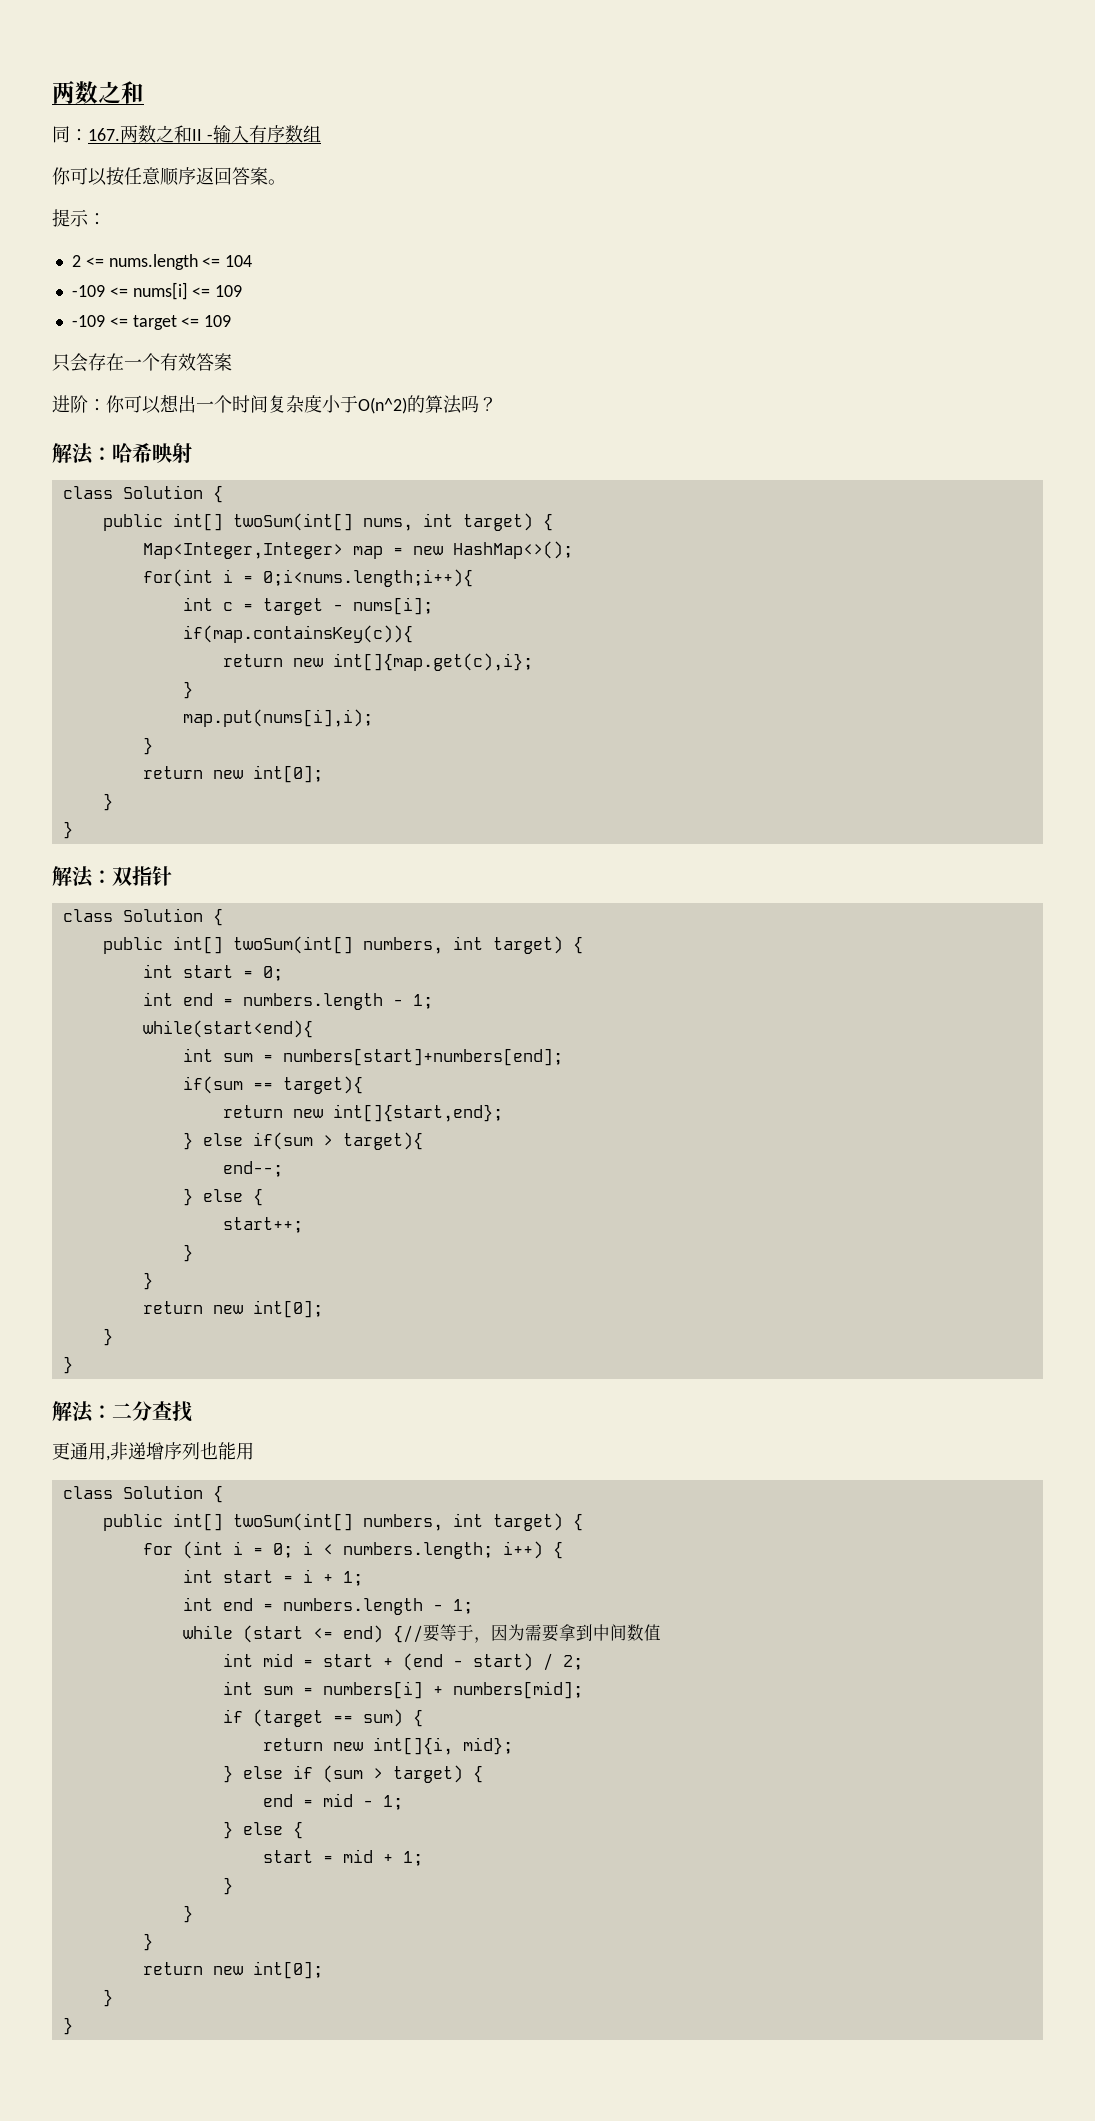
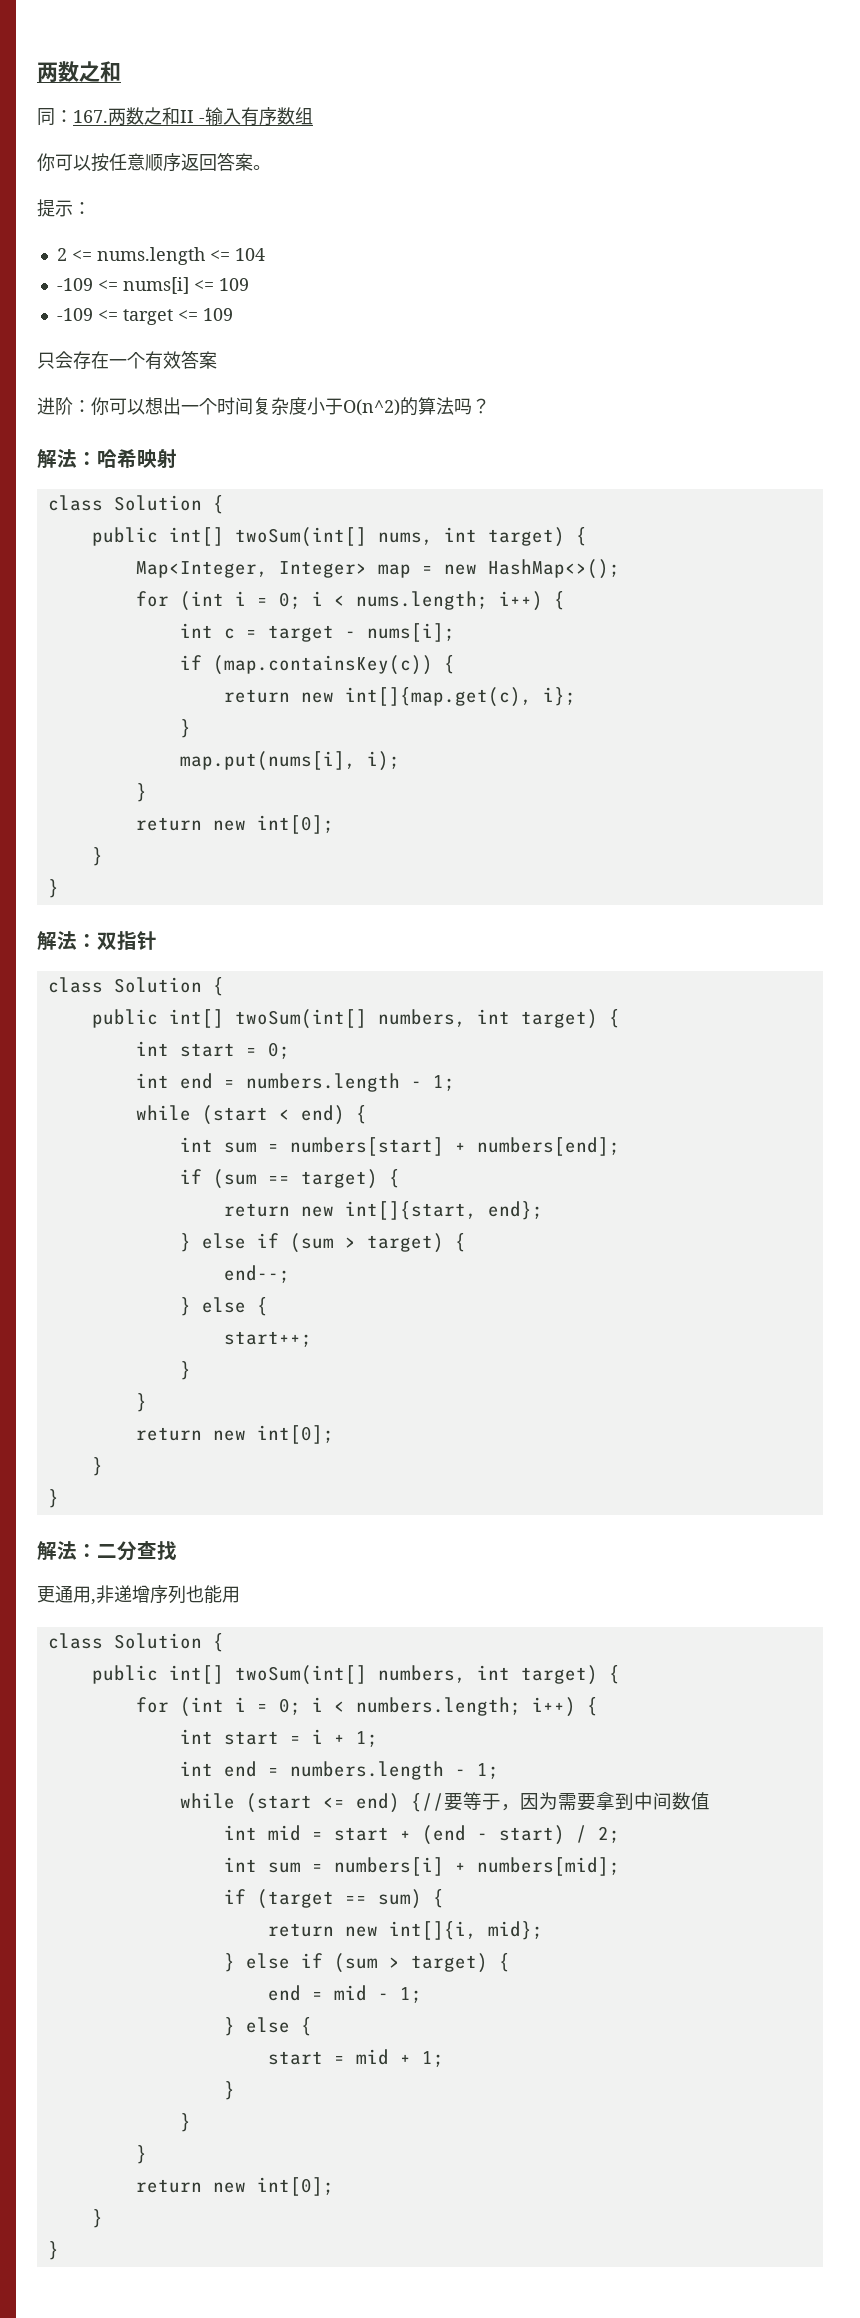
- Map<Integer,Integer> map = new HashMap<>();
+ Map<Integer, Integer> map = new HashMap<>();
- for(int i = 0;i<nums.length;i++){
+ for (int i = 0; i < nums.length; i++) {
- if(map.containsKey(c)){
- return new int[]{map.get(c),i};
+ if (map.containsKey(c)) {
+ return new int[]{map.get(c), i};
  }
- map.put(nums[i],i);
+ map.put(nums[i], i);
- while(start<end){
- int sum = numbers[start]+numbers[end];
- if(sum == target){
- return new int[]{start,end};
- } else if(sum > target){
+ while (start < end) {
+ int sum = numbers[start] + numbers[end];
+ if (sum == target) {
+ return new int[]{start, end};
+ } else if (sum > target) {

